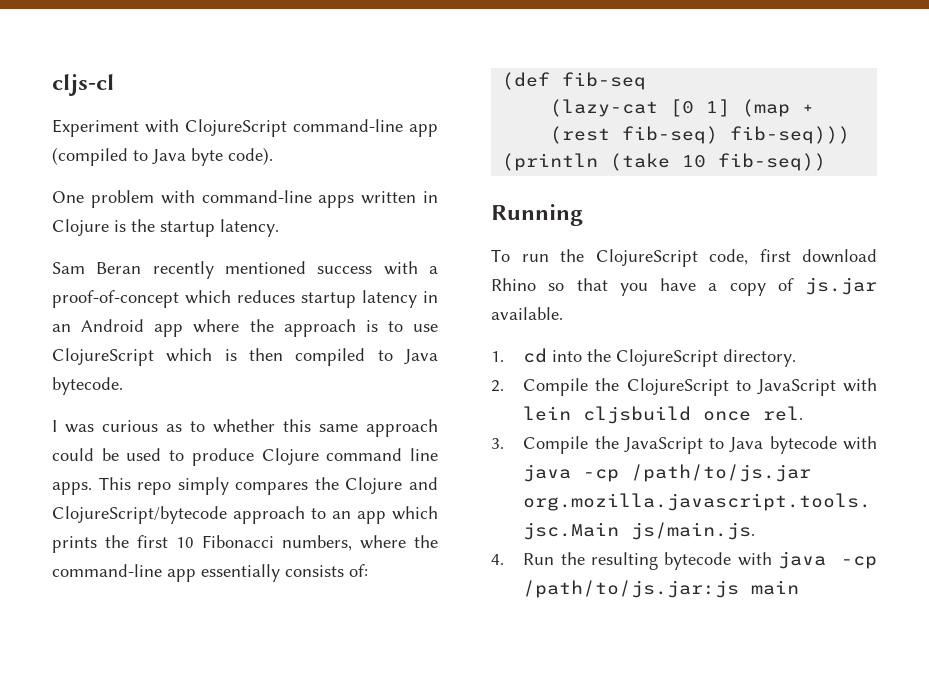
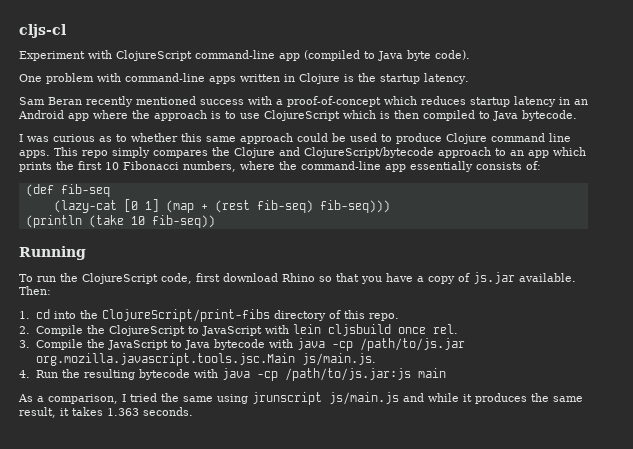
+ Then:
- 1. cd into the ClojureScript directory.
+ 1. cd into the ClojureScript/print-fibs directory of this repo.
+ As a comparison, I tried the same using jrunscript js/main.js and while it produces the same result, it takes 1.363 seconds.

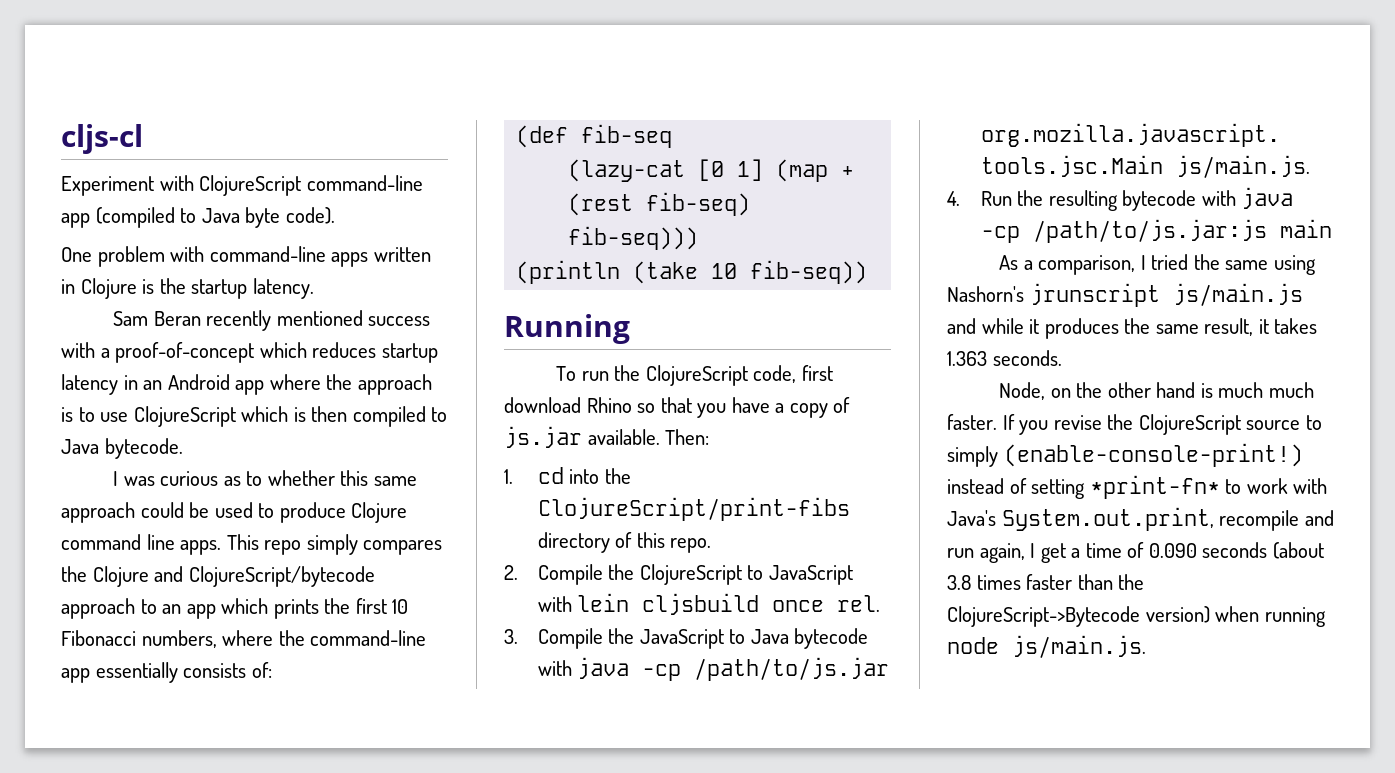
- As a comparison, I tried the same using jrunscript js/main.js and while it produces the same result, it takes 1.363 seconds.
+ As a comparison, I tried the same using Nashorn's jrunscript js/main.js and while it produces the same result, it takes 1.363 seconds.
+ Node, on the other hand is much much faster. If you revise the ClojureScript source to simply (enable-console-print!) instead of setting *print-fn* to work with Java's System.out.print, recompile and run again, I get a time of 0.090 seconds (about 3.8 times faster than the ClojureScript->Bytecode version) when running node js/main.js.

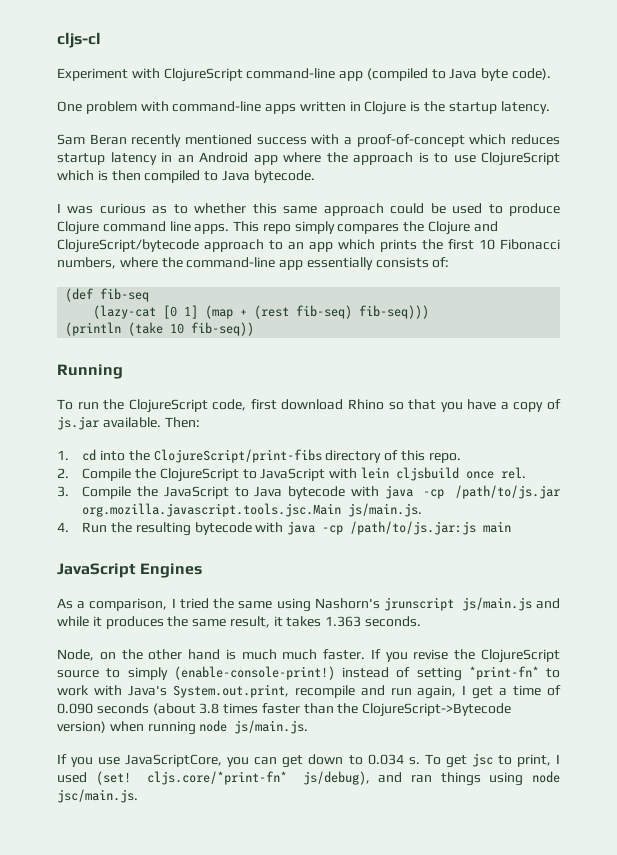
+ JavaScript Engines
+ If you use JavaScriptCore, you can get down to 0.034 s. To get jsc to print, I used (set! cljs.core/*print-fn* js/debug), and ran things using node jsc/main.js.

